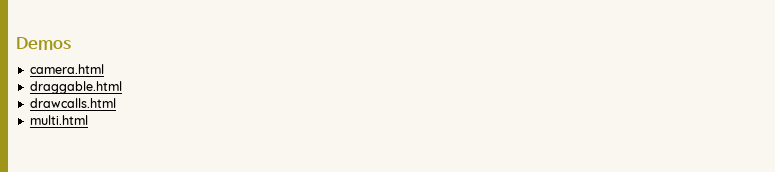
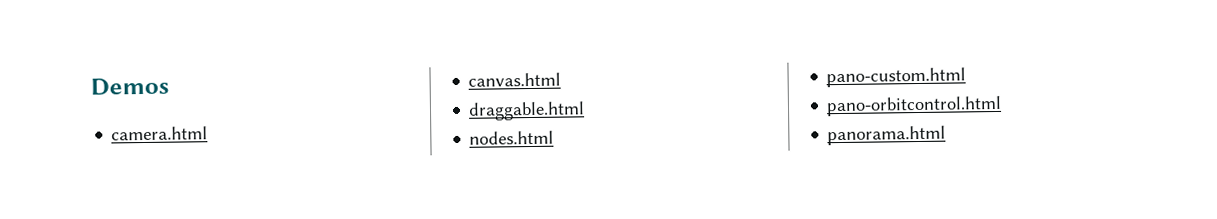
+ canvas.html
- drawcalls.html
- multi.html
+ nodes.html
+ pano-custom.html
+ pano-orbitcontrol.html
+ panorama.html

